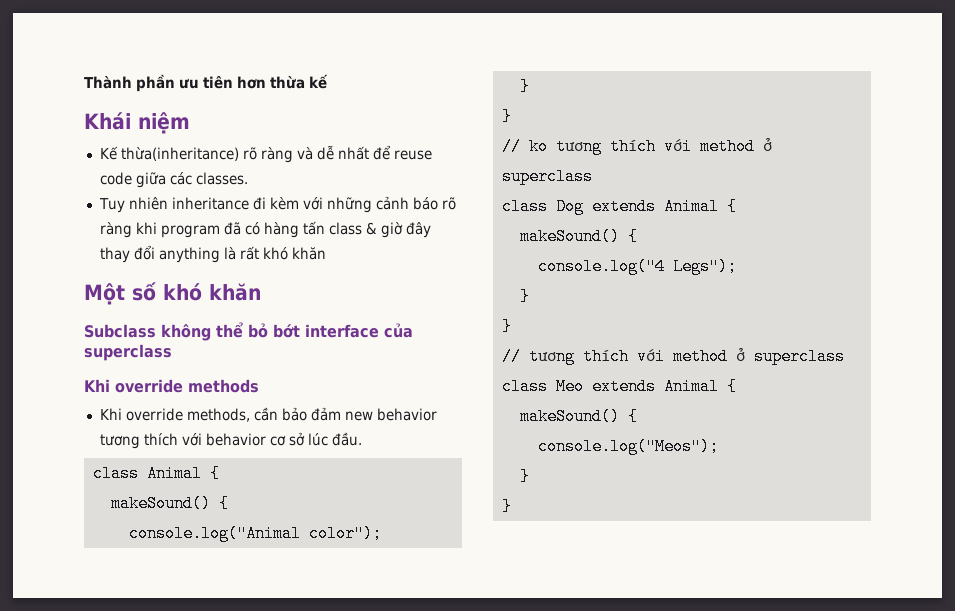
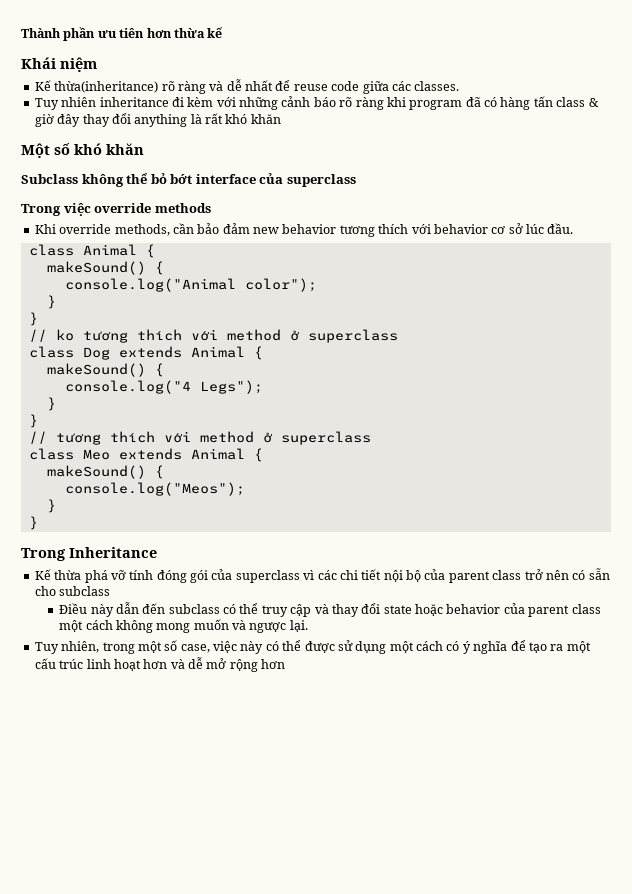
- Khi override methods
+ Trong việc override methods
+ Trong Inheritance
+ Kế thừa phá vỡ tính đóng gói của superclass vì các chi tiết nội bộ của parent class trở nên có sẵn cho subclass
+ Điều này dẫn đến subclass có thể truy cập và thay đổi state hoặc behavior của parent class một cách không mong muốn và ngược lại.
+ Tuy nhiên, trong một số case, việc này có thể được sử dụng một cách có ý nghĩa để tạo ra một cấu trúc linh hoạt hơn và dễ mở rộng hơn

